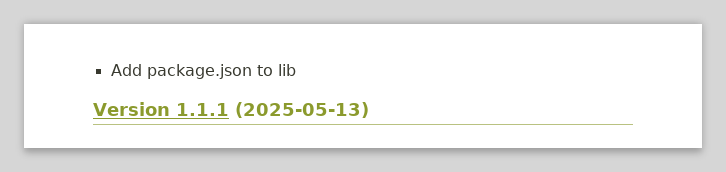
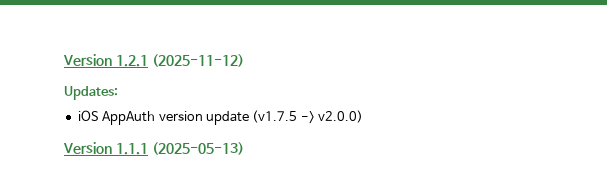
- Add package.json to lib
+ Version 1.2.1 (2025-11-12)
+ Updates:
+ iOS AppAuth version update (v1.7.5 -> v2.0.0)

